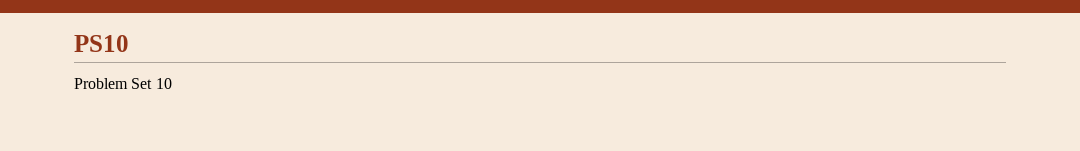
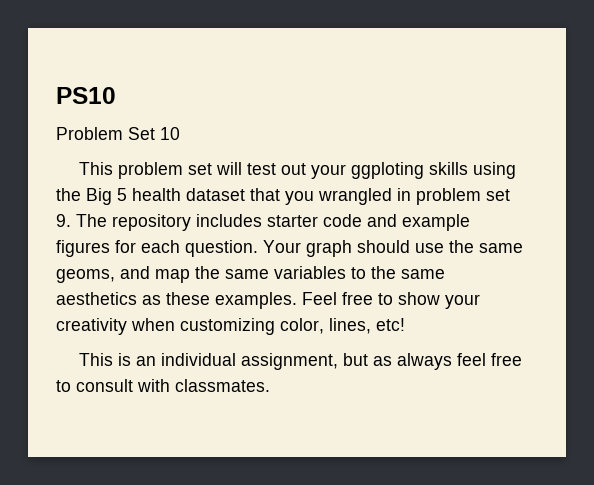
+ This problem set will test out your ggploting skills using the Big 5 health dataset that you wrangled in problem set 9. The repository includes starter code and example figures for each question. Your graph should use the same geoms, and map the same variables to the same aesthetics as these examples. Feel free to show your creativity when customizing color, lines, etc!
+ This is an individual assignment, but as always feel free to consult with classmates.

